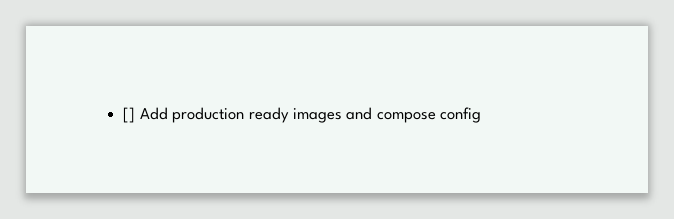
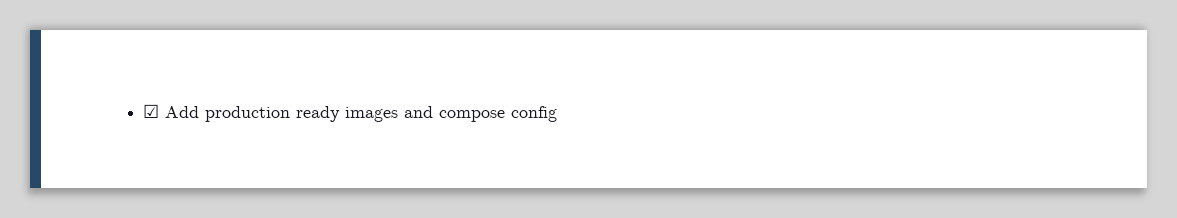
- [] Add production ready images and compose config
+ ☑ Add production ready images and compose config

